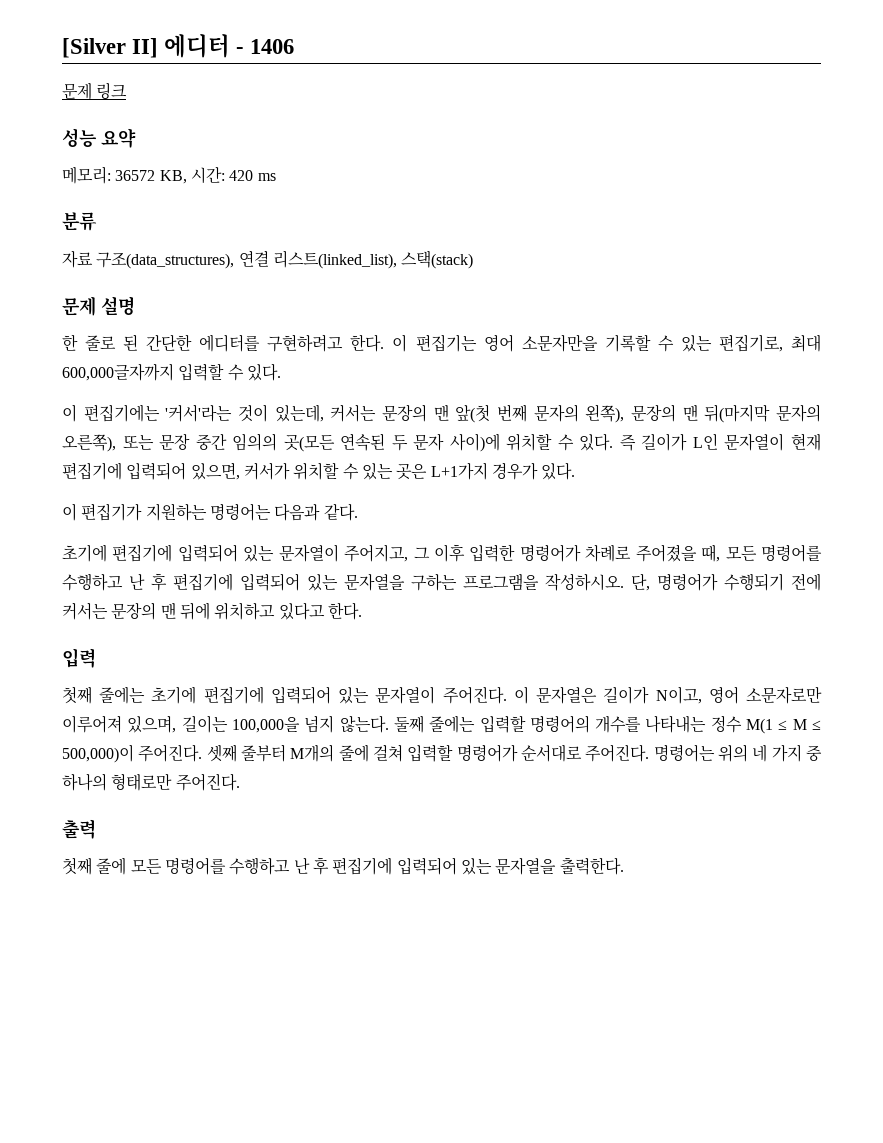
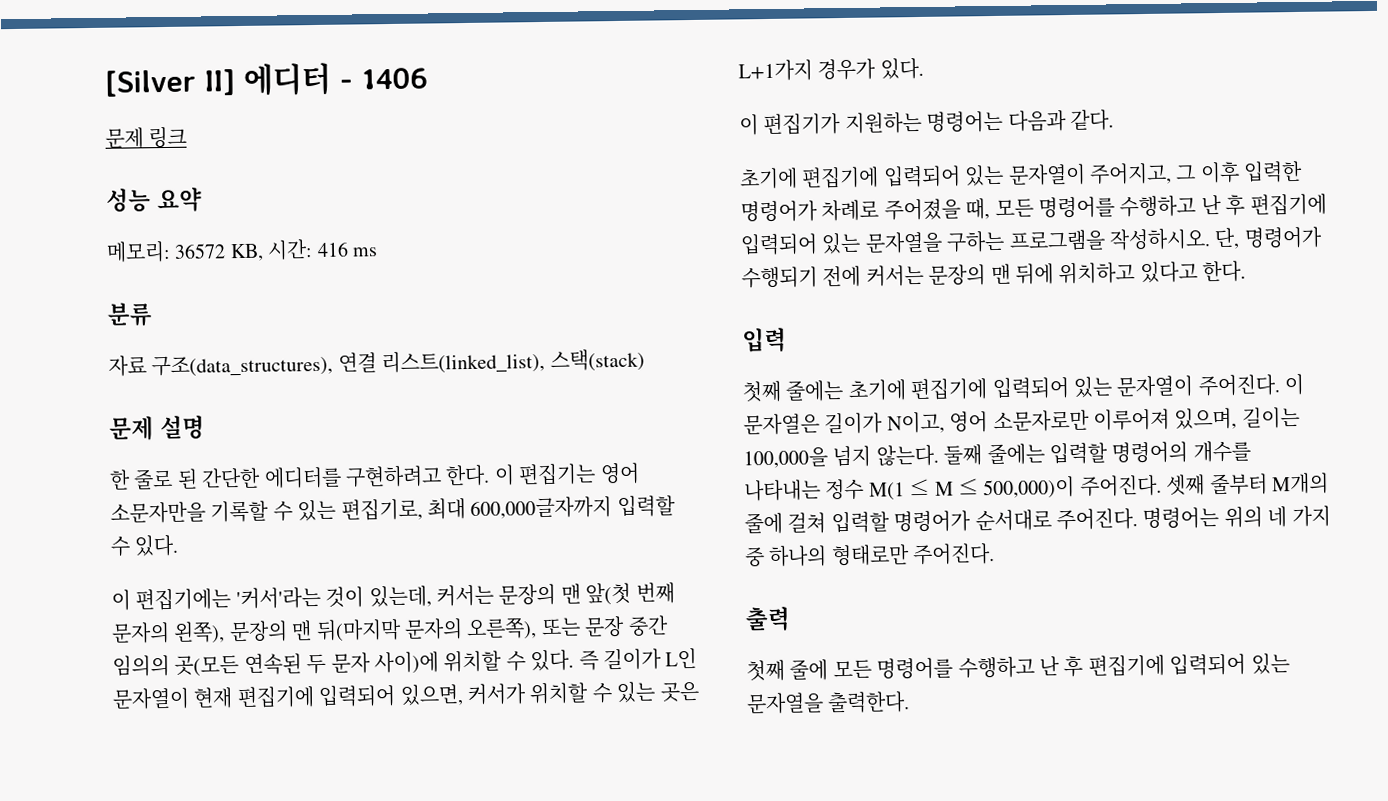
- 메모리: 36572 KB, 시간: 420 ms
+ 메모리: 36572 KB, 시간: 416 ms

